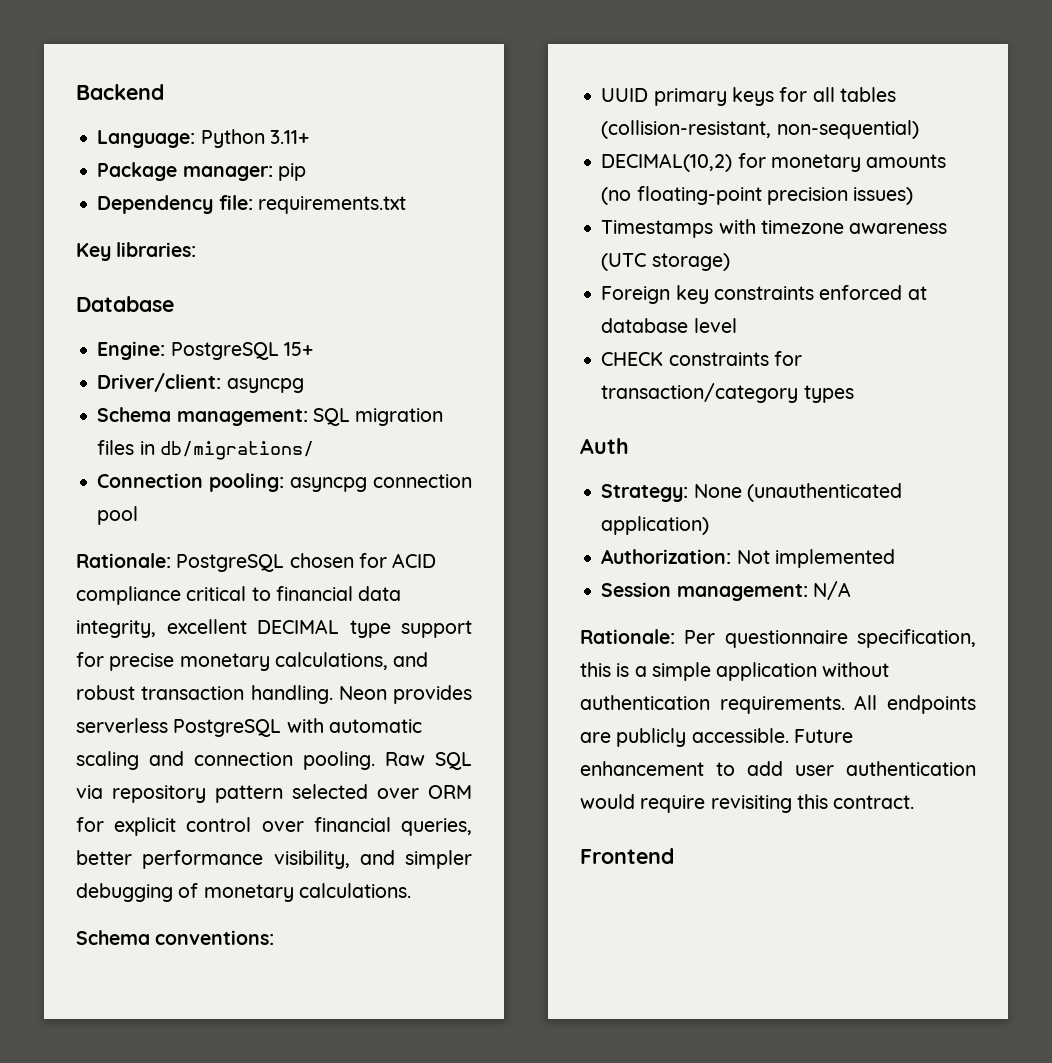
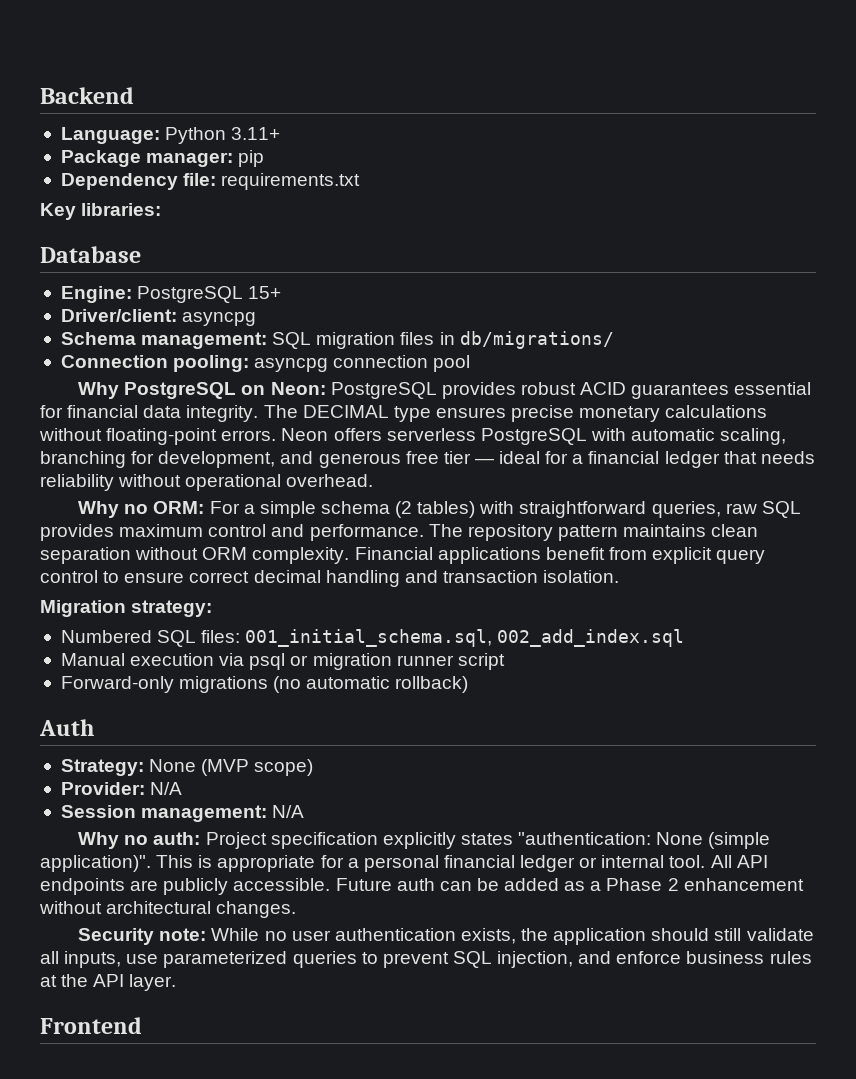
- Rationale: PostgreSQL chosen for ACID compliance critical to financial data integrity, excellent DECIMAL type support for precise monetary calculations, and robust transaction handling. Neon provides serverless PostgreSQL with automatic scaling and connection pooling. Raw SQL via repository pattern selected over ORM for explicit control over financial queries, better performance visibility, and simpler debugging of monetary calculations.
- Schema conventions:
- UUID primary keys for all tables (collision-resistant, non-sequential)
- DECIMAL(10,2) for monetary amounts (no floating-point precision issues)
- Timestamps with timezone awareness (UTC storage)
- Foreign key constraints enforced at database level
- CHECK constraints for transaction/category types
+ Why PostgreSQL on Neon: PostgreSQL provides robust ACID guarantees essential for financial data integrity. The DECIMAL type ensures precise monetary calculations without floating-point errors. Neon offers serverless PostgreSQL with automatic scaling, branching for development, and generous free tier — ideal for a financial ledger that needs reliability without operational overhead.
+ Why no ORM: For a simple schema (2 tables) with straightforward queries, raw SQL provides maximum control and performance. The repository pattern maintains clean separation without ORM complexity. Financial applications benefit from explicit query control to ensure correct decimal handling and transaction isolation.
+ Migration strategy:
+ Numbered SQL files: 001_initial_schema.sql, 002_add_index.sql
+ Manual execution via psql or migration runner script
+ Forward-only migrations (no automatic rollback)
  Auth
- Strategy: None (unauthenticated application)
- Authorization: Not implemented
+ Strategy: None (MVP scope)
+ Provider: N/A
  Session management: N/A
- Rationale: Per questionnaire specification, this is a simple application without authentication requirements. All endpoints are publicly accessible.
+ Why no auth: Project specification explicitly states "authentication: None (simple application)". This is appropriate for a personal financial ledger or internal tool. All API endpoints are publicly accessible.
- Future enhancement to add user authentication would require revisiting this contract.
+ Future auth can be added as a Phase 2 enhancement without architectural changes.
+ Security note: While no user authentication exists, the application should still validate all inputs, use parameterized queries to prevent SQL injection, and enforce business rules at the API layer.

